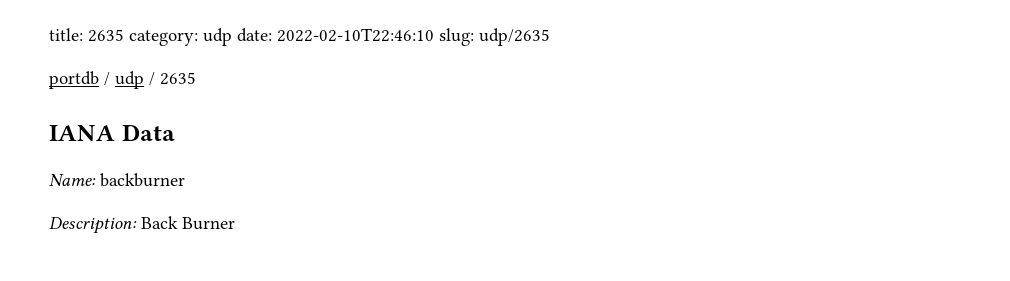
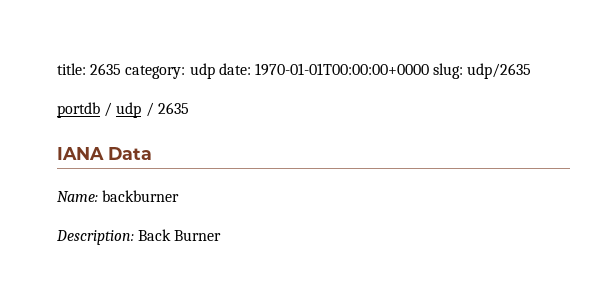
- title: 2635 category: udp date: 2022-02-10T22:46:10 slug: udp/2635
+ title: 2635 category: udp date: 1970-01-01T00:00:00+0000 slug: udp/2635

